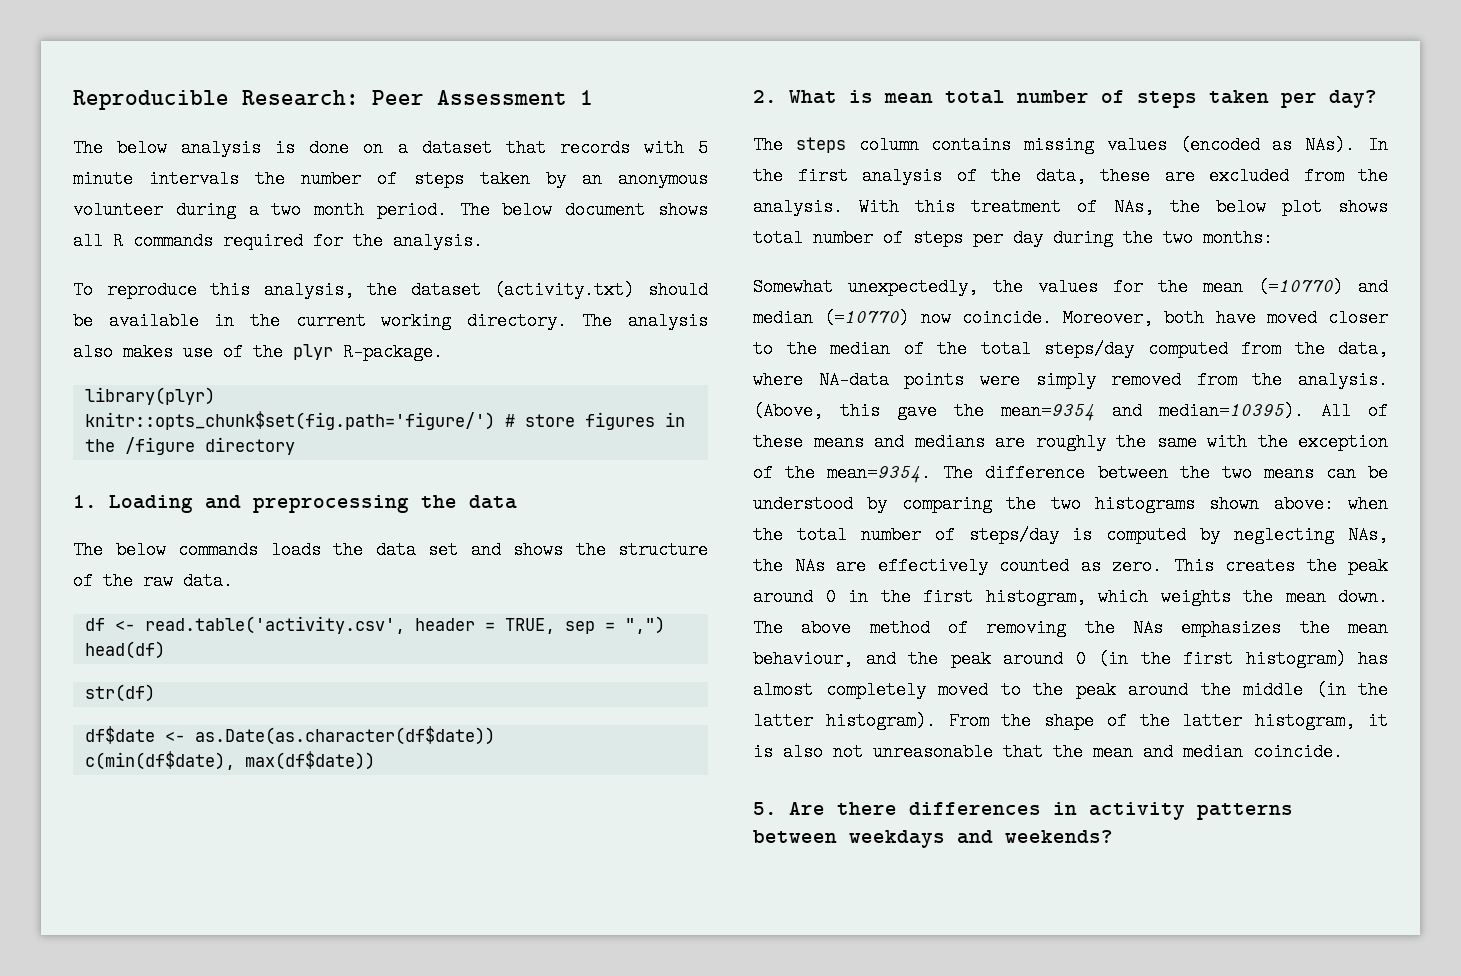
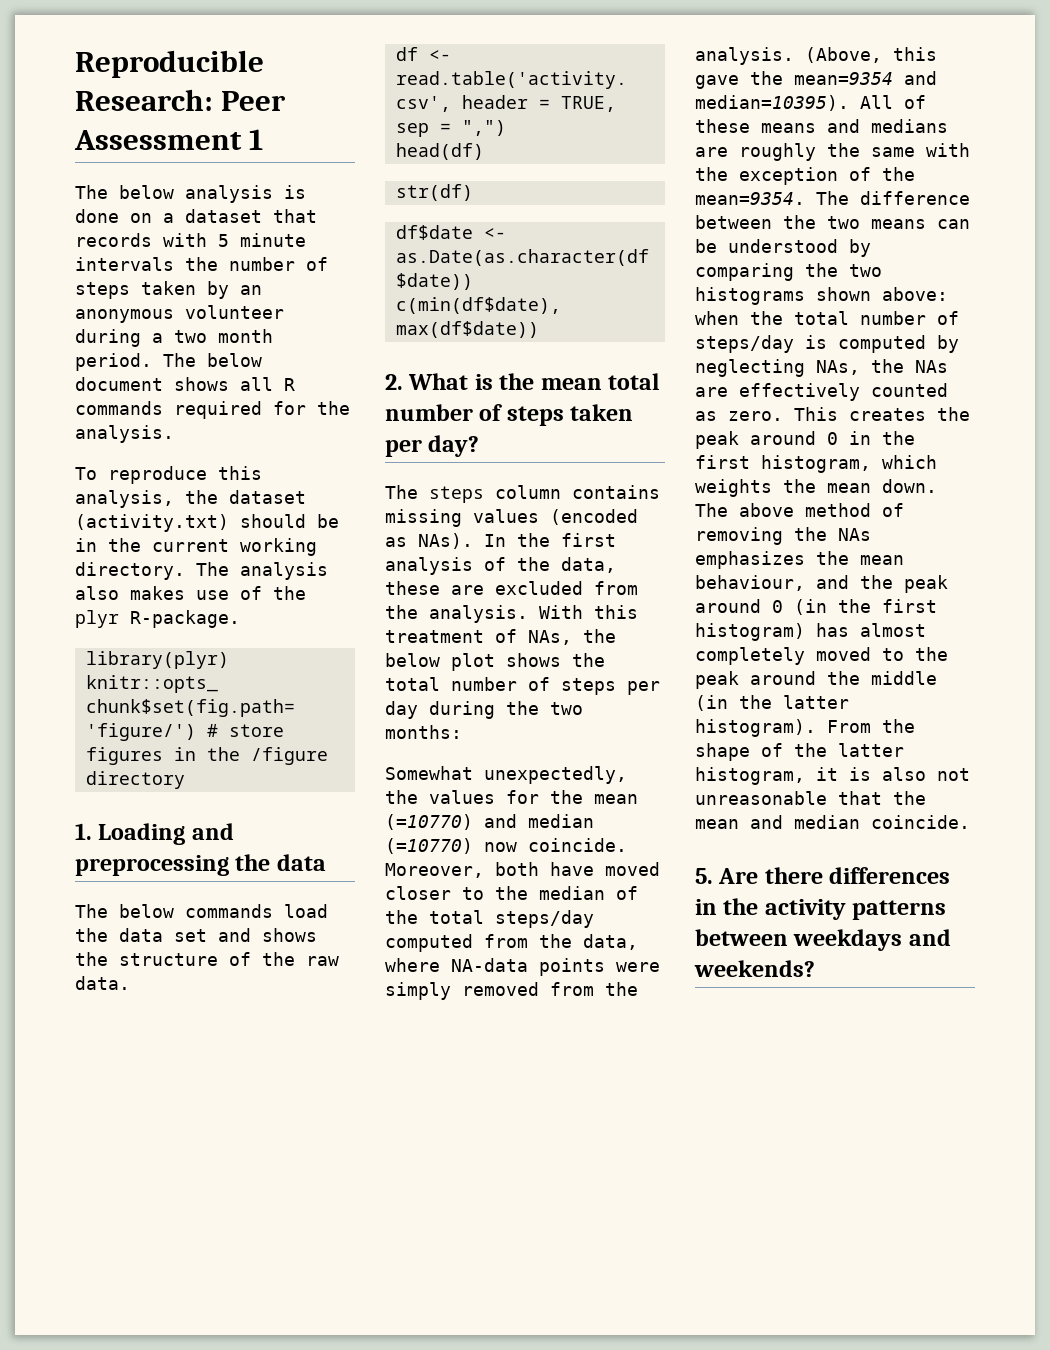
- To reproduce this analysis, the dataset (activity.txt) should be available in the current working directory.
+ To reproduce this analysis, the dataset (activity.txt) should be in the current working directory.
- The below commands loads the data set and shows the structure of the raw data.
+ The below commands load the data set and shows the structure of the raw data.
- 2. What is mean total number of steps taken per day?
+ 2. What is the mean total number of steps taken per day?
- With this treatment of NAs, the below plot shows total number of steps per day during the two months:
+ With this treatment of NAs, the below plot shows the total number of steps per day during the two months:
- 5. Are there differences in activity patterns between weekdays and weekends?
+ 5. Are there differences in the activity patterns between weekdays and weekends?

